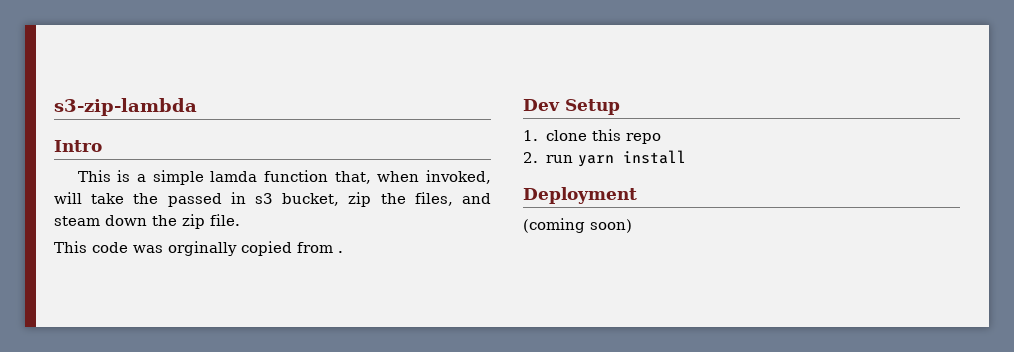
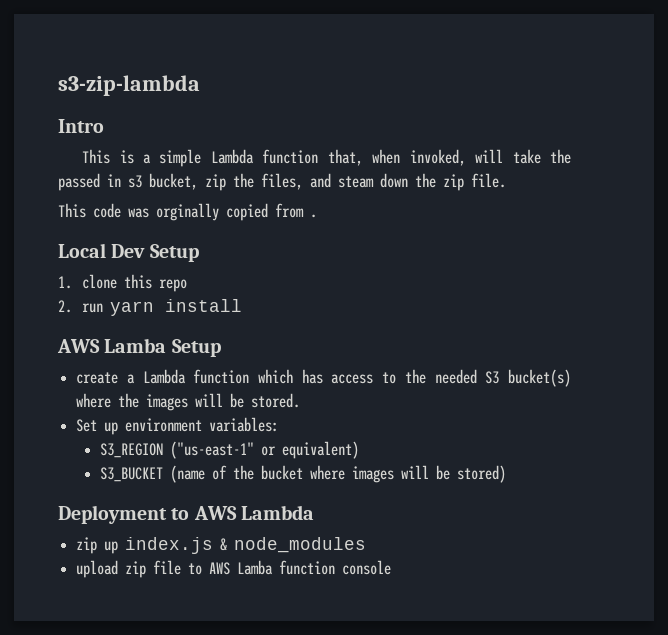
- This is a simple lamda function that, when invoked, will take the passed in s3 bucket, zip the files, and steam down the zip file.
+ This is a simple Lambda function that, when invoked, will take the passed in s3 bucket, zip the files, and steam down the zip file.
- Dev Setup
+ Local Dev Setup
- Deployment
- (coming soon)
+ AWS Lamba Setup
+ create a Lambda function which has access to the needed S3 bucket(s) where the images will be stored.
+ Set up environment variables:
+ S3_REGION ("us-east-1" or equivalent)
+ S3_BUCKET (name of the bucket where images will be stored)
+ Deployment to AWS Lambda
+ zip up index.js & node_modules
+ upload zip file to AWS Lamba function console

